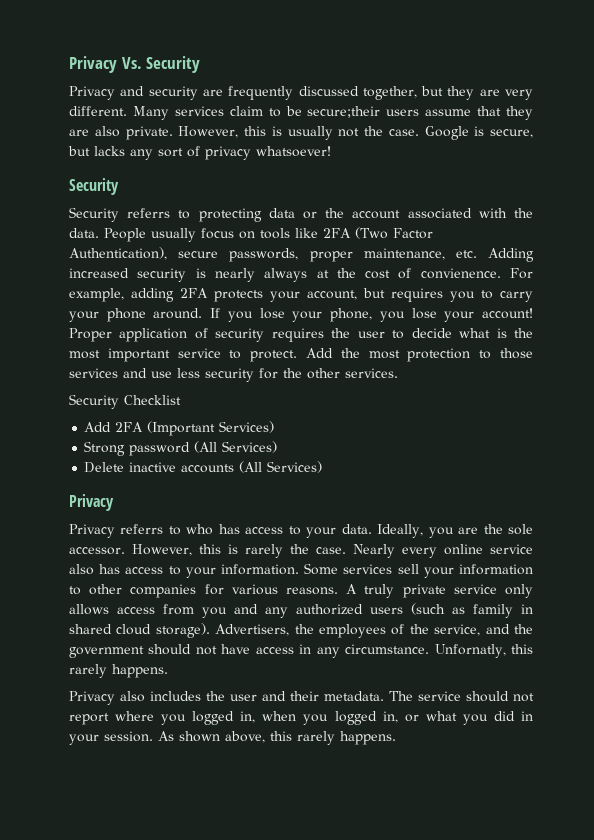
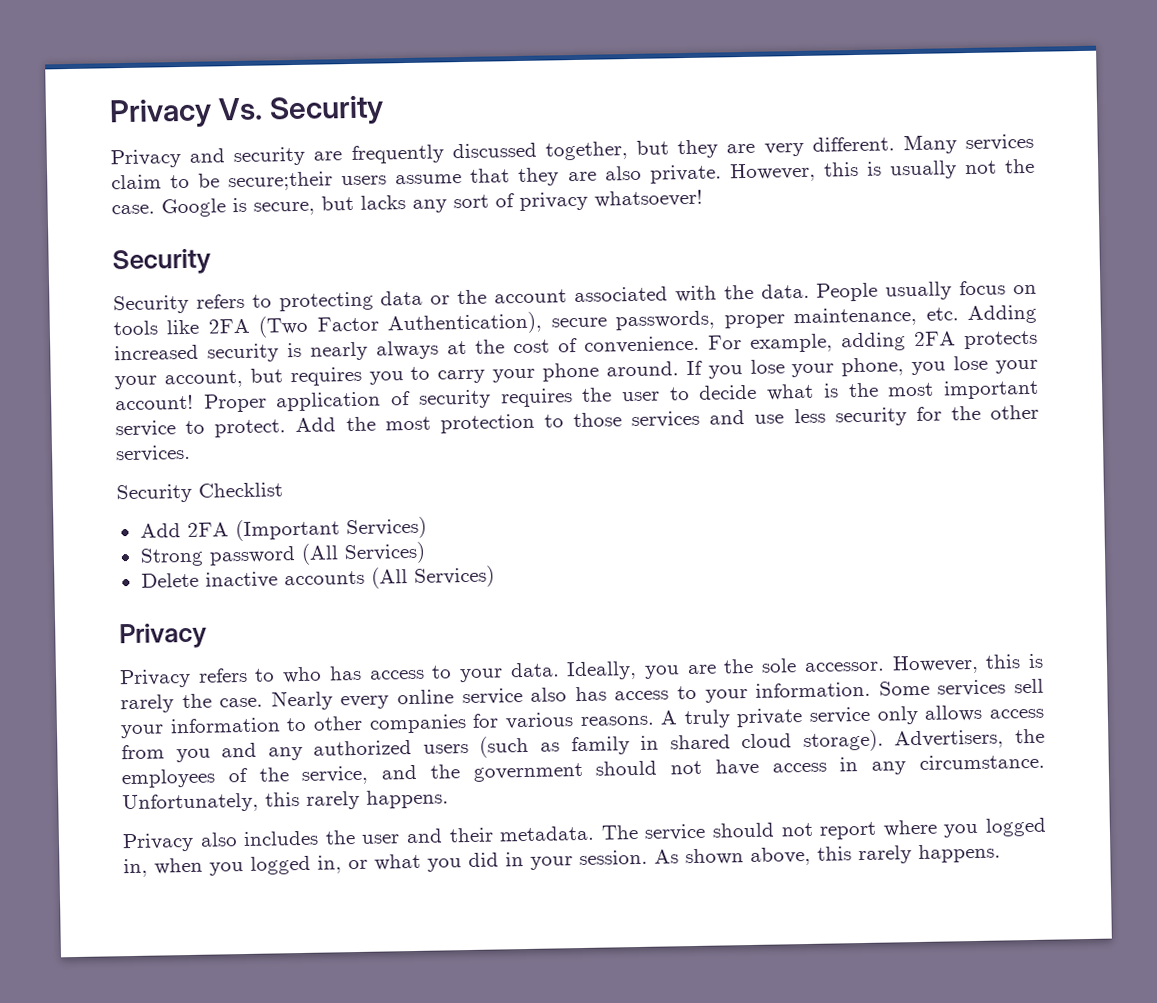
- Security referrs to protecting data or the account associated with the data.
+ Security refers to protecting data or the account associated with the data.
- People usually focus on tools like 2FA (Two Factor Authentication), secure passwords, proper maintenance, etc. Adding increased security is nearly always at the cost of convienence.
+ People usually focus on tools like 2FA (Two Factor Authentication), secure passwords, proper maintenance, etc. Adding increased security is nearly always at the cost of convenience.
- Privacy referrs to who has access to your data.
+ Privacy refers to who has access to your data.
- Unfornatly, this rarely happens.
+ Unfortunately, this rarely happens.

